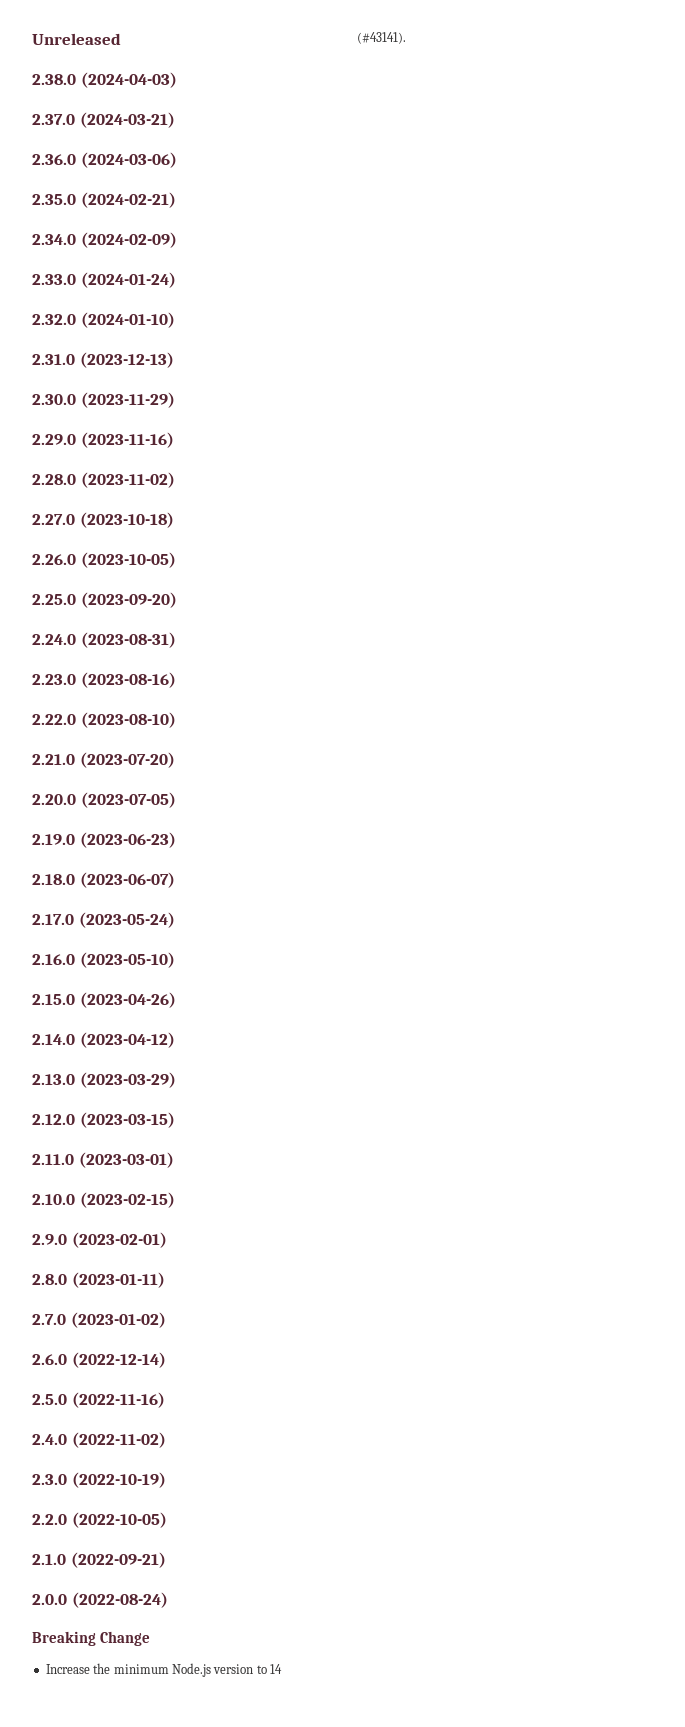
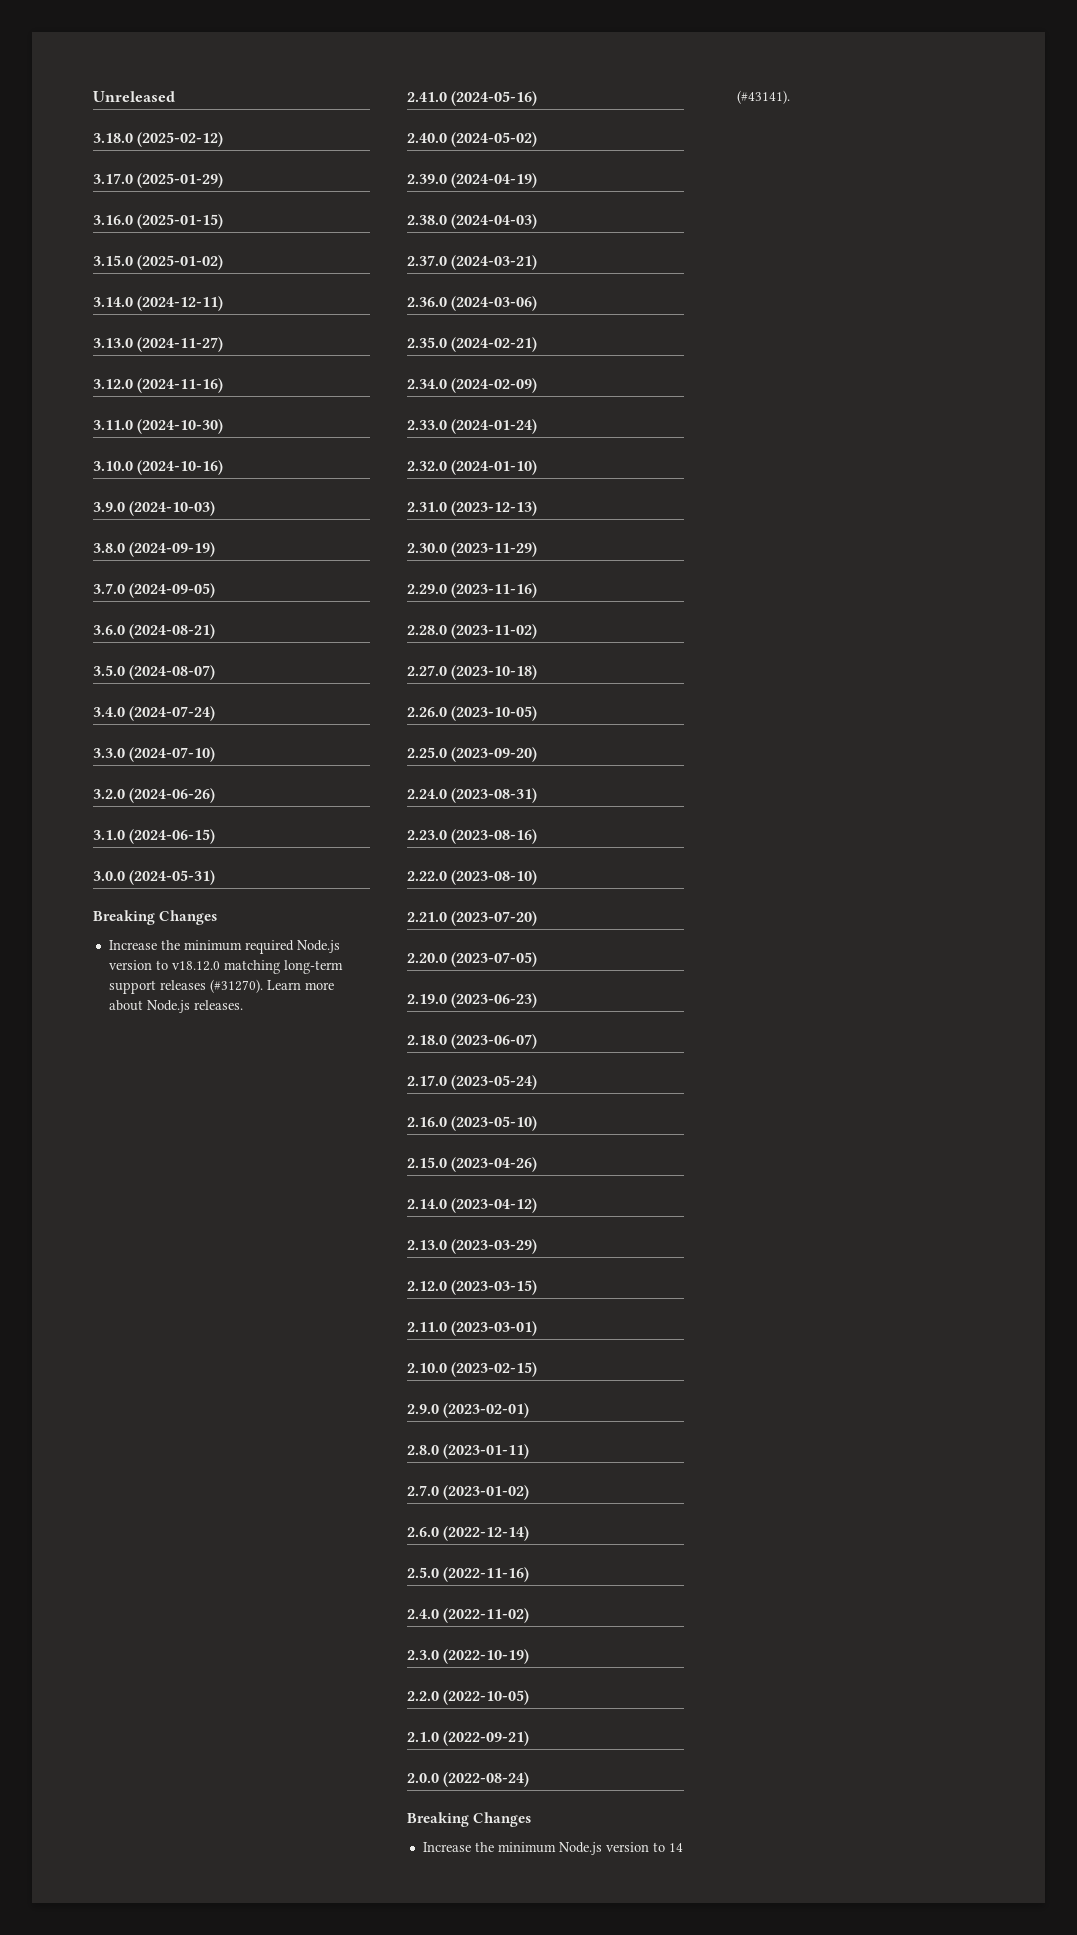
+ 3.18.0 (2025-02-12)
+ 3.17.0 (2025-01-29)
+ 3.16.0 (2025-01-15)
+ 3.15.0 (2025-01-02)
+ 3.14.0 (2024-12-11)
+ 3.13.0 (2024-11-27)
+ 3.12.0 (2024-11-16)
+ 3.11.0 (2024-10-30)
+ 3.10.0 (2024-10-16)
+ 3.9.0 (2024-10-03)
+ 3.8.0 (2024-09-19)
+ 3.7.0 (2024-09-05)
+ 3.6.0 (2024-08-21)
+ 3.5.0 (2024-08-07)
+ 3.4.0 (2024-07-24)
+ 3.3.0 (2024-07-10)
+ 3.2.0 (2024-06-26)
+ 3.1.0 (2024-06-15)
+ 3.0.0 (2024-05-31)
+ Breaking Changes
+ Increase the minimum required Node.js version to v18.12.0 matching long-term support releases (#31270). Learn more about Node.js releases.
+ 2.41.0 (2024-05-16)
+ 2.40.0 (2024-05-02)
+ 2.39.0 (2024-04-19)
  2.0.0 (2022-08-24)
- Breaking Change
+ Breaking Changes

